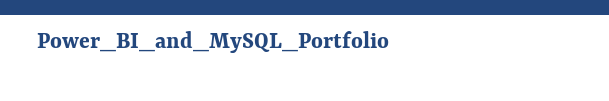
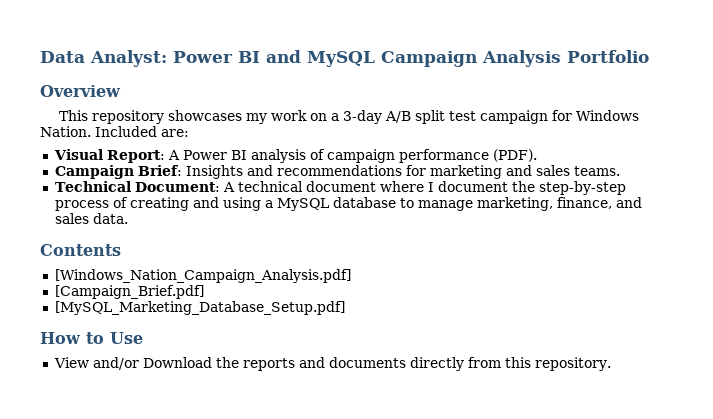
- Power_BI_and_MySQL_Portfolio
+ Data Analyst: Power BI and MySQL Campaign Analysis Portfolio
+ Overview
+ This repository showcases my work on a 3-day A/B split test campaign for Windows Nation. Included are:
+ Visual Report: A Power BI analysis of campaign performance (PDF).
+ Campaign Brief: Insights and recommendations for marketing and sales teams.
+ Technical Document: A technical document where I document the step-by-step process of creating and using a MySQL database to manage marketing, finance, and sales data.
+ Contents
+ [Windows_Nation_Campaign_Analysis.pdf]
+ [Campaign_Brief.pdf]
+ [MySQL_Marketing_Database_Setup.pdf]
+ How to Use
+ View and/or Download the reports and documents directly from this repository.

